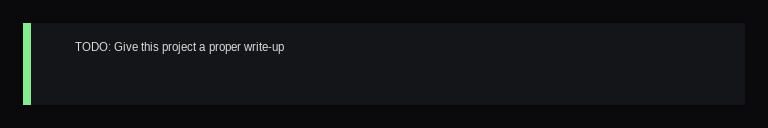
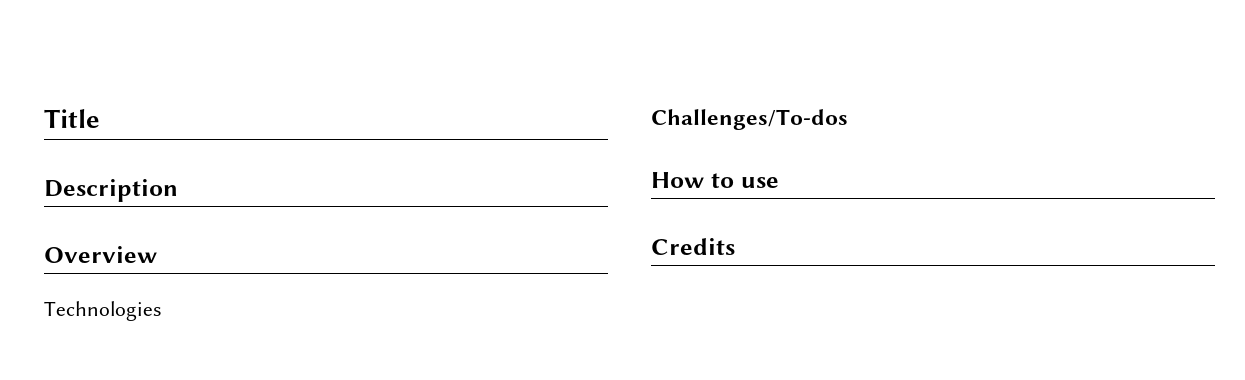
- TODO: Give this project a proper write-up
+ Title
+ Description
+ Overview
+ Technologies
+ Challenges/To-dos
+ How to use
+ Credits

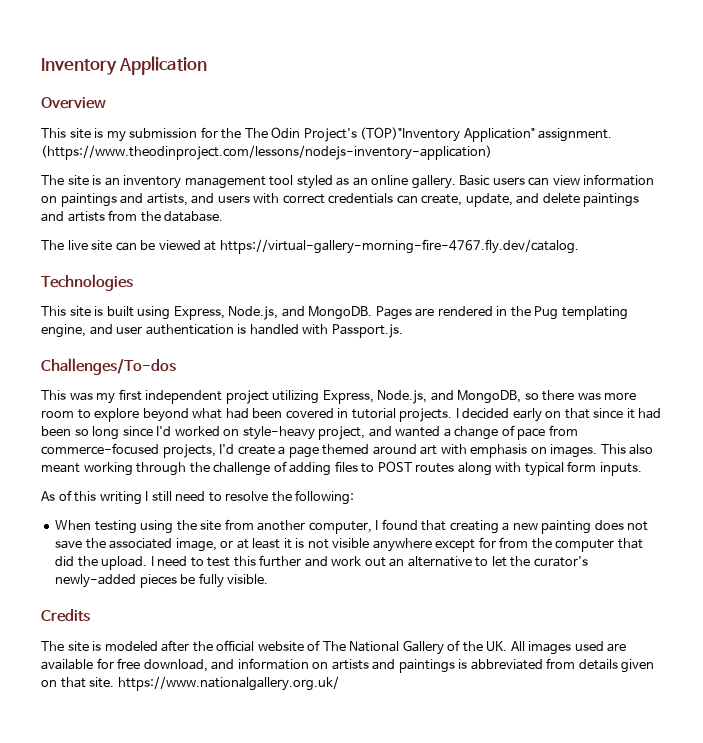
- Title
- Description
+ Inventory Application
+ This site is my submission for the The Odin Project's (TOP)"Inventory Application" assignment. (https://www.theodinproject.com/lessons/nodejs-inventory-application)
+ The site is an inventory management tool styled as an online gallery. Basic users can view information on paintings and artists, and users with correct credentials can create, update, and delete paintings and artists from the database.
+ The live site can be viewed at https://virtual-gallery-morning-fire-4767.fly.dev/catalog.
  Technologies
+ This site is built using Express, Node.js, and MongoDB. Pages are rendered in the Pug templating engine, and user authentication is handled with Passport.js.
  Challenges/To-dos
- How to use
+ This was my first independent project utilizing Express, Node.js, and MongoDB, so there was more room to explore beyond what had been covered in tutorial projects. I decided early on that since it had been so long since I'd worked on style-heavy project, and wanted a change of pace from commerce-focused projects, I'd create a page themed around art with emphasis on images. This also meant working through the challenge of adding files to POST routes along with typical form inputs.
+ As of this writing I still need to resolve the following:
+ When testing using the site from another computer, I found that creating a new painting does not save the associated image, or at least it is not visible anywhere except for from the computer that did the upload. I need to test this further and work out an alternative to let the curator's newly-added pieces be fully visible.
  Credits
+ The site is modeled after the official website of The National Gallery of the UK. All images used are available for free download, and information on artists and paintings is abbreviated from details given on that site. https://www.nationalgallery.org.uk/

